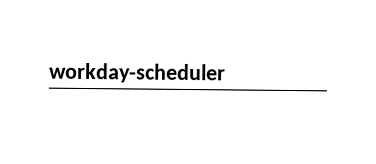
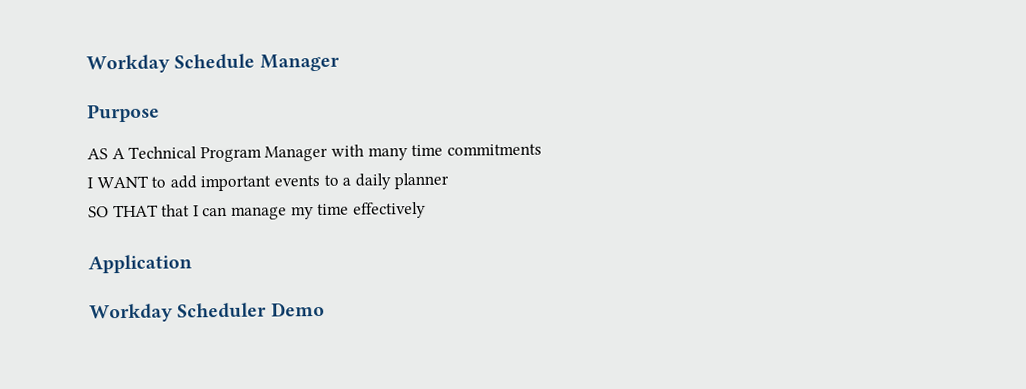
- workday-scheduler
+ Workday Schedule Manager
+ Purpose
+ AS A Technical Program Manager with many time commitments
+ I WANT to add important events to a daily planner
+ SO THAT that I can manage my time effectively
+ Application
+ Workday Scheduler Demo

